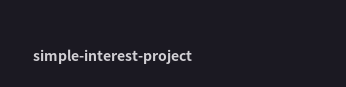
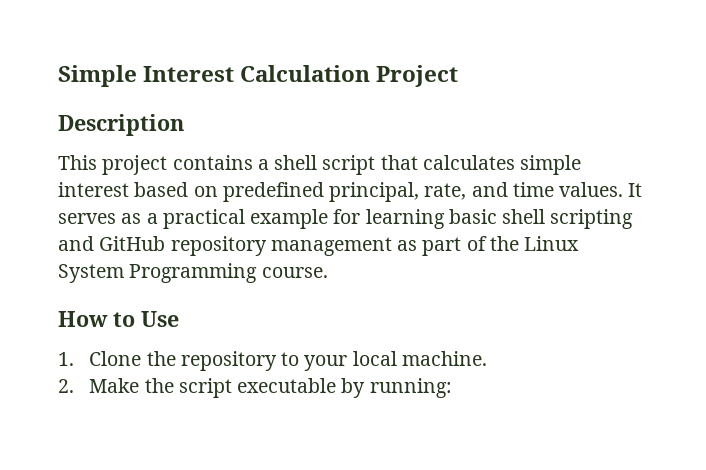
- simple-interest-project
+ Simple Interest Calculation Project
+ Description
+ This project contains a shell script that calculates simple interest based on predefined principal, rate, and time values. It serves as a practical example for learning basic shell scripting and GitHub repository management as part of the Linux System Programming course.
+ How to Use
+ 1. Clone the repository to your local machine.
+ 2. Make the script executable by running:

